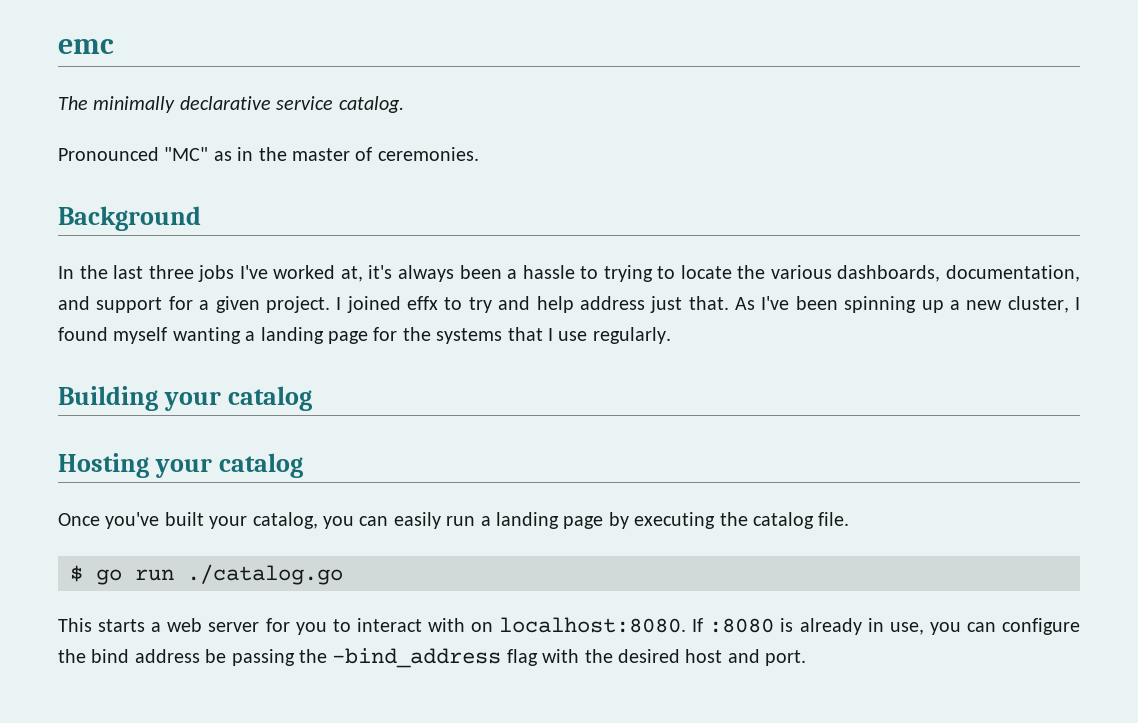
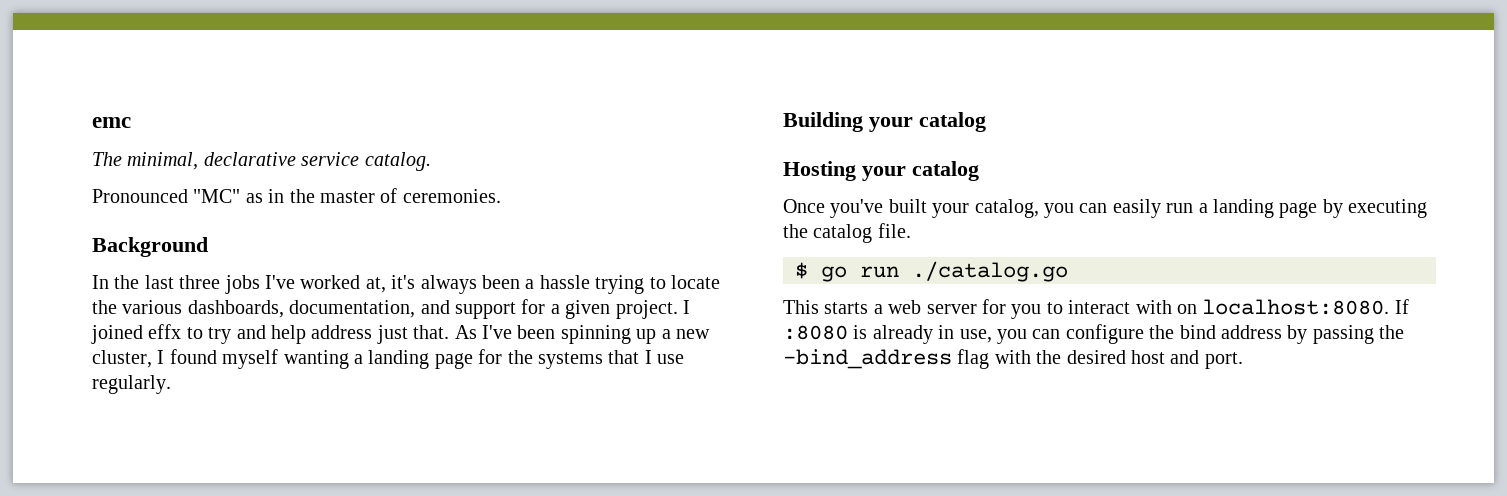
- The minimally declarative service catalog.
+ The minimal, declarative service catalog.
- In the last three jobs I've worked at, it's always been a hassle to trying to locate the various dashboards, documentation, and support for a given project.
+ In the last three jobs I've worked at, it's always been a hassle trying to locate the various dashboards, documentation, and support for a given project.
- If :8080 is already in use, you can configure the bind address be passing the -bind_address flag with the desired host and port.
+ If :8080 is already in use, you can configure the bind address by passing the -bind_address flag with the desired host and port.

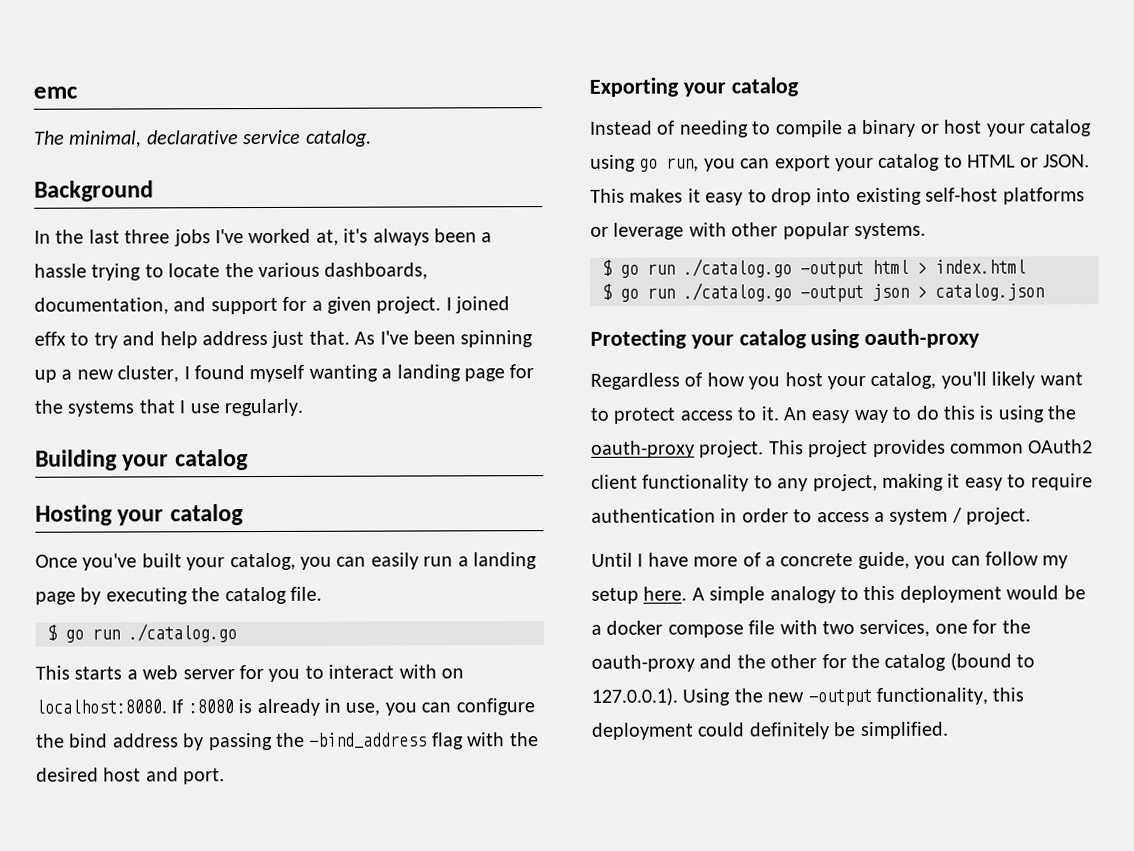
- Pronounced "MC" as in the master of ceremonies.
+ Exporting your catalog
+ Instead of needing to compile a binary or host your catalog using go run, you can export your catalog to HTML or JSON. This makes it easy to drop into existing self-host platforms or leverage with other popular systems.
+ $ go run ./catalog.go -output html > index.html
+ $ go run ./catalog.go -output json > catalog.json
+ Protecting your catalog using oauth-proxy
+ Regardless of how you host your catalog, you'll likely want to protect access to it. An easy way to do this is using the oauth-proxy project. This project provides common OAuth2 client functionality to any project, making it easy to require authentication in order to access a system / project.
+ Until I have more of a concrete guide, you can follow my setup here. A simple analogy to this deployment would be a docker compose file with two services, one for the oauth-proxy and the other for the catalog (bound to 127.0.0.1). Using the new -output functionality, this deployment could definitely be simplified.

